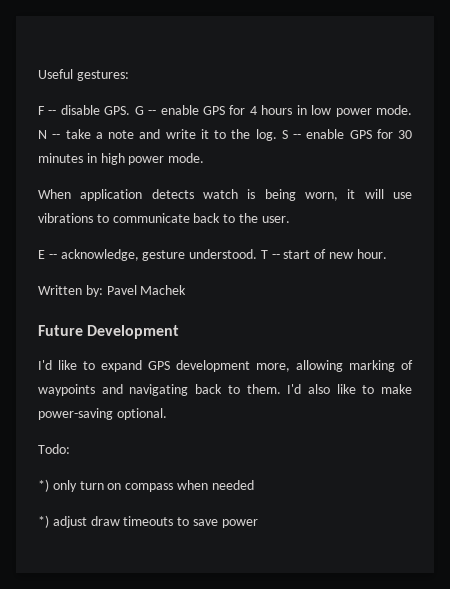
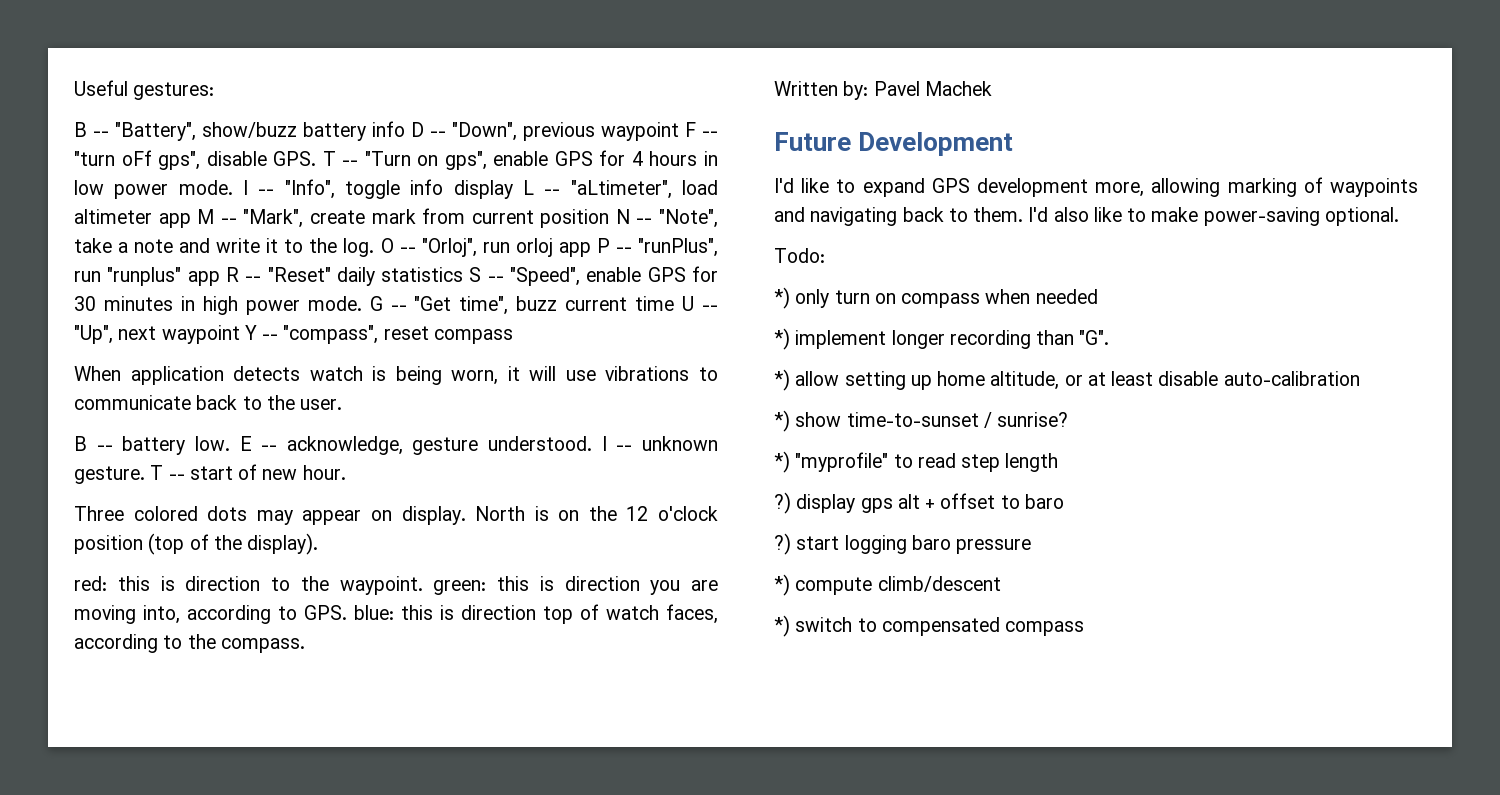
- F -- disable GPS. G -- enable GPS for 4 hours in low power mode.
+ B -- "Battery", show/buzz battery info D -- "Down", previous waypoint F -- "turn oFf gps", disable GPS. T -- "Turn on gps", enable GPS for 4 hours in low power mode.
- N -- take a note and write it to the log.
+ I -- "Info", toggle info display L -- "aLtimeter", load altimeter app M -- "Mark", create mark from current position N -- "Note", take a note and write it to the log.
- S -- enable GPS for 30 minutes in high power mode.
+ O -- "Orloj", run orloj app P -- "runPlus", run "runplus" app R -- "Reset" daily statistics S -- "Speed", enable GPS for 30 minutes in high power mode. G -- "Get time", buzz current time U -- "Up", next waypoint Y -- "compass", reset compass
+ B -- battery low.
+ I -- unknown gesture.
+ Three colored dots may appear on display. North is on the 12 o'clock position (top of the display).
+ red: this is direction to the waypoint. green: this is direction you are moving into, according to GPS. blue: this is direction top of watch faces, according to the compass.
- *) adjust draw timeouts to save power
+ *) implement longer recording than "G".
+ *) allow setting up home altitude, or at least disable auto-calibration
+ *) show time-to-sunset / sunrise?
+ *) "myprofile" to read step length
+ ?) display gps alt + offset to baro
+ ?) start logging baro pressure
+ *) compute climb/descent
+ *) switch to compensated compass

